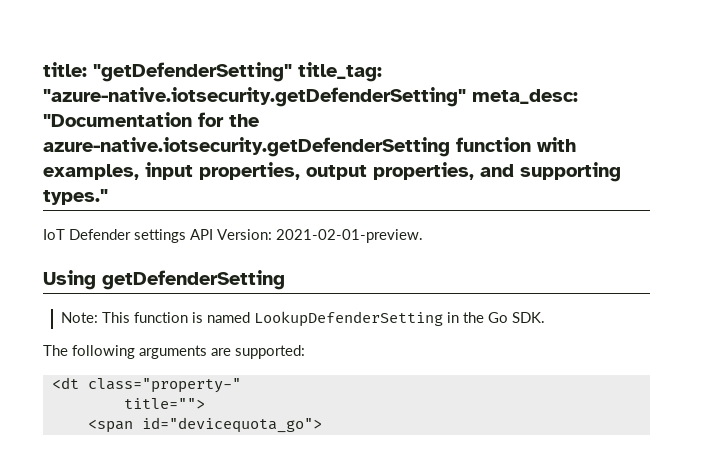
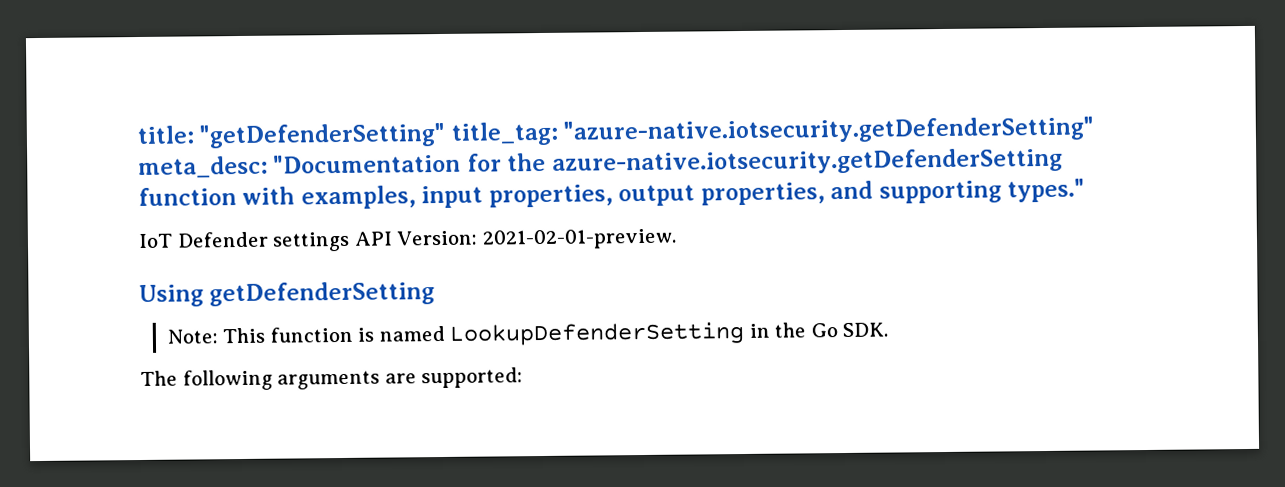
- <dt class="property-"
- title="">
- <span id="devicequota_go">

